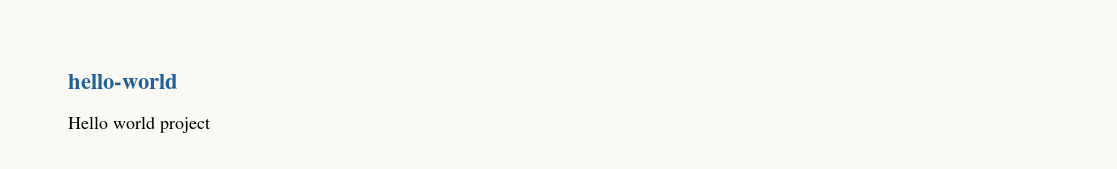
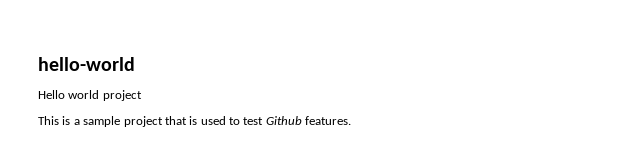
+ This is a sample project that is used to test Github features.

